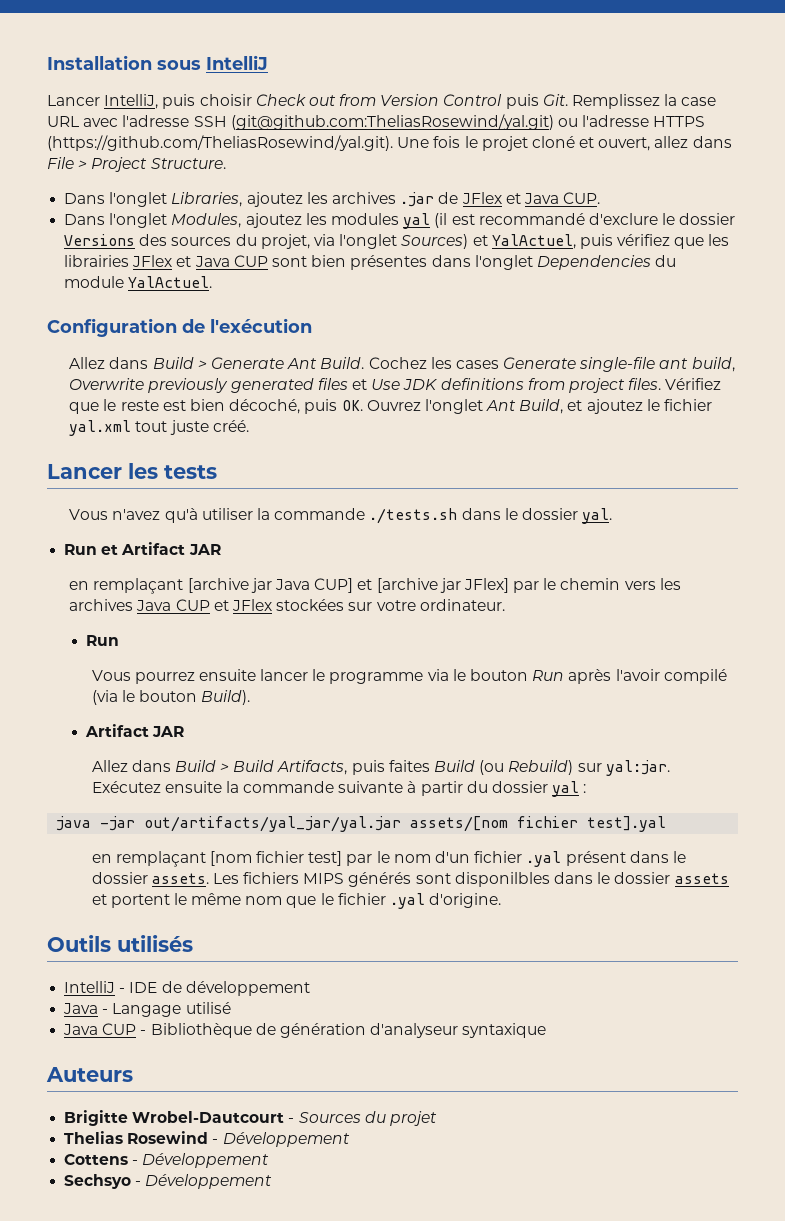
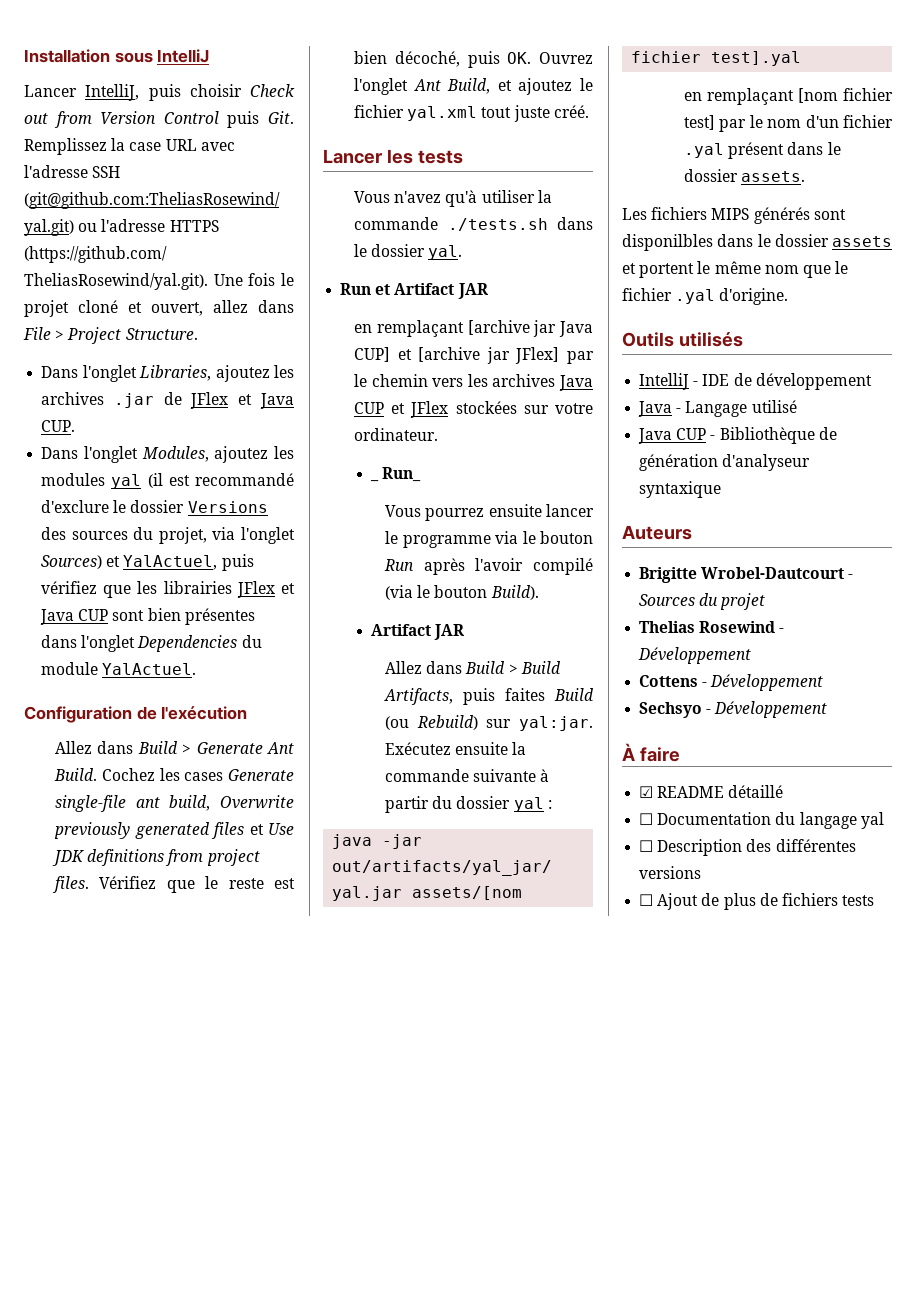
  en remplaçant [archive jar Java CUP] et [archive jar JFlex] par le chemin vers les archives Java CUP et JFlex stockées sur votre ordinateur.
- Run
+ _ Run_
- en remplaçant [nom fichier test] par le nom d'un fichier .yal présent dans le dossier assets. Les fichiers MIPS générés sont disponilbles dans le dossier assets et portent le même nom que le fichier .yal d'origine.
+ en remplaçant [nom fichier test] par le nom d'un fichier .yal présent dans le dossier assets.
+ Les fichiers MIPS générés sont disponilbles dans le dossier assets et portent le même nom que le fichier .yal d'origine.
+ À faire
+ ☑ README détaillé
+ ☐ Documentation du langage yal
+ ☐ Description des différentes versions
+ ☐ Ajout de plus de fichiers tests

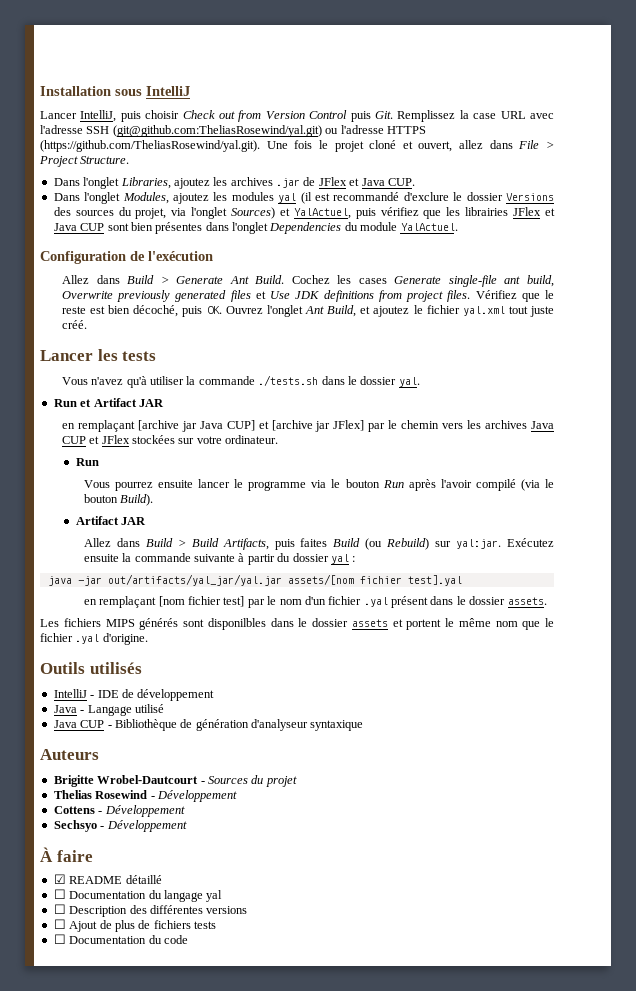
  en remplaçant [archive jar Java CUP] et [archive jar JFlex] par le chemin vers les archives Java CUP et JFlex stockées sur votre ordinateur.
- _ Run_
+ Run
+ ☐ Documentation du code

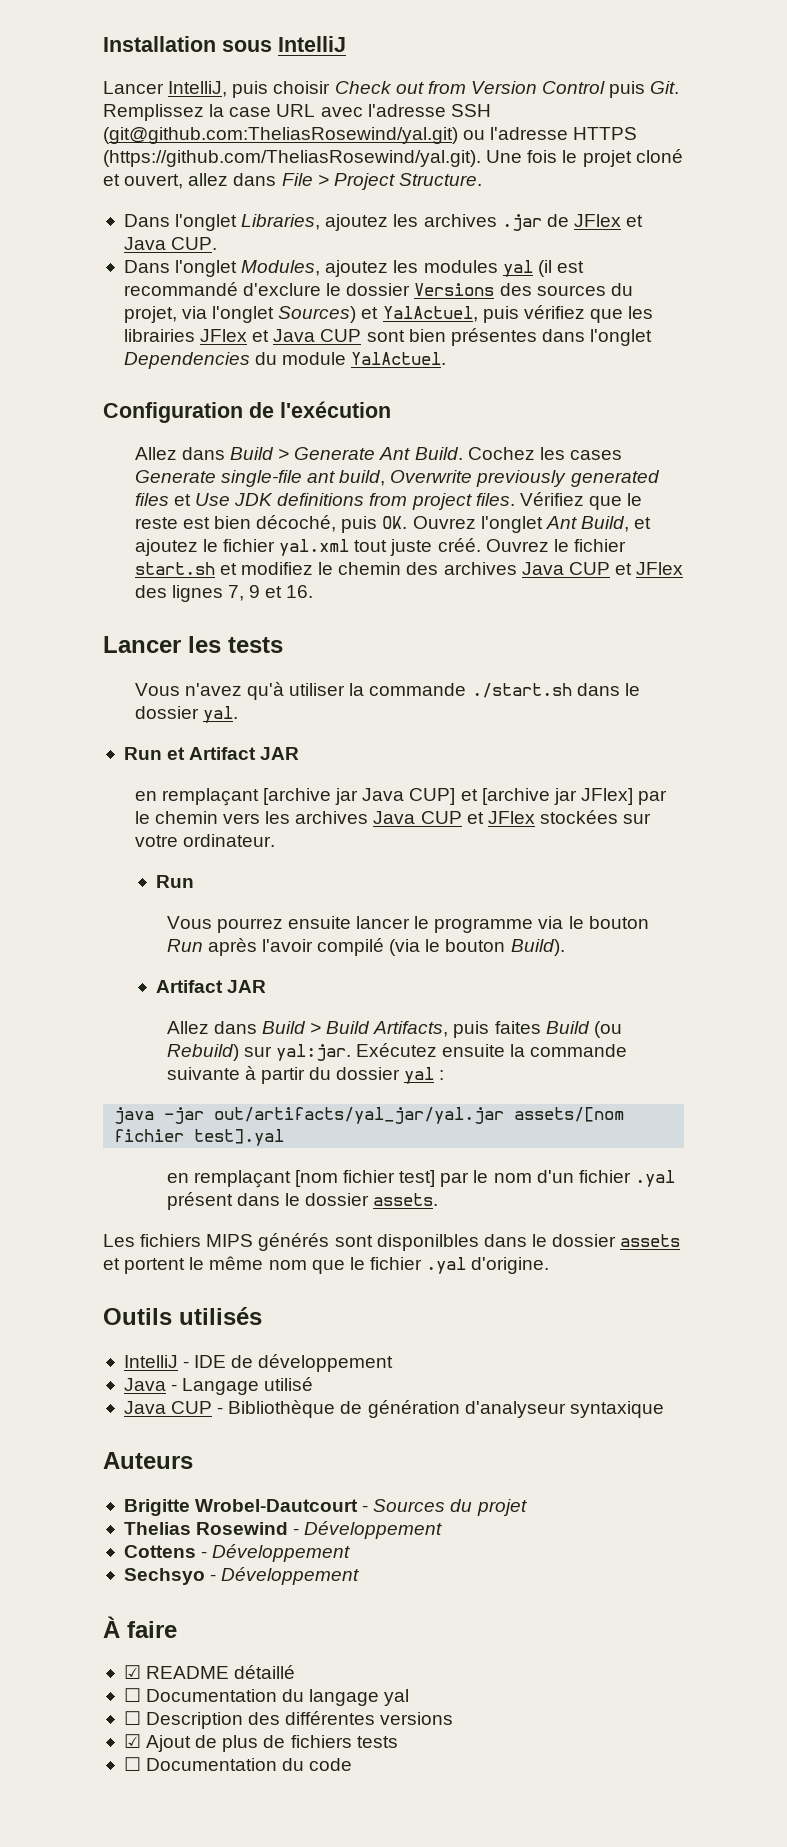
+ Ouvrez le fichier start.sh et modifiez le chemin des archives Java CUP et JFlex des lignes 7, 9 et 16.
- Vous n'avez qu'à utiliser la commande ./tests.sh dans le dossier yal.
+ Vous n'avez qu'à utiliser la commande ./start.sh dans le dossier yal.
- ☐ Ajout de plus de fichiers tests
+ ☑ Ajout de plus de fichiers tests

